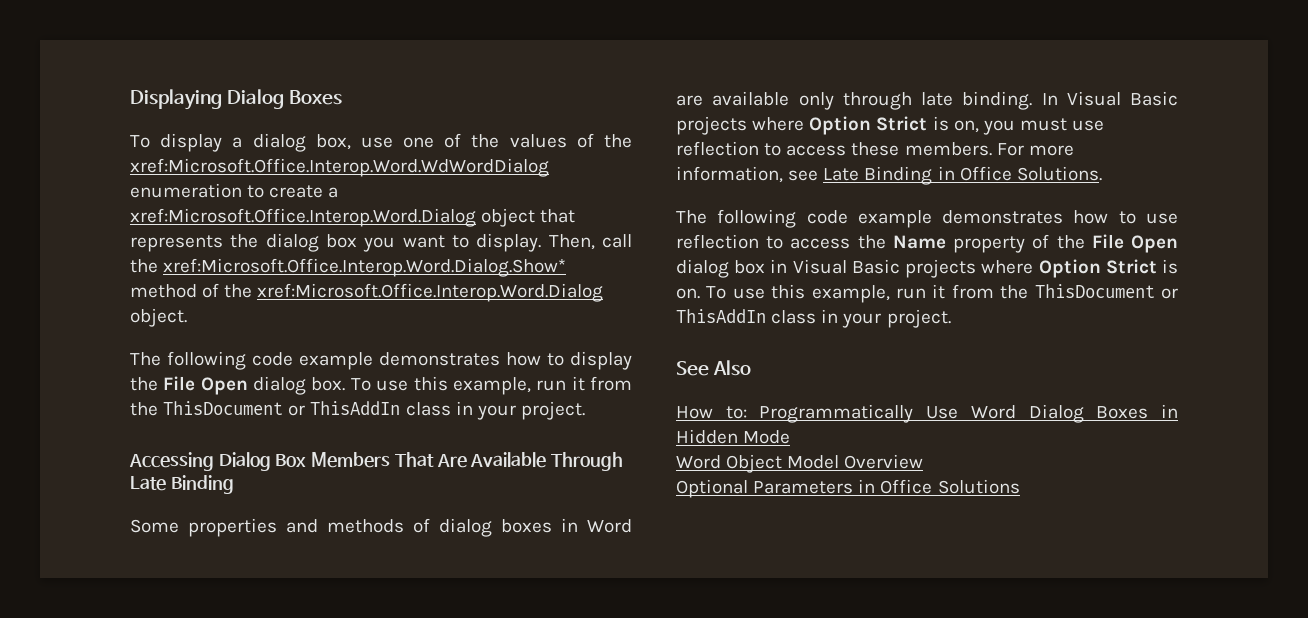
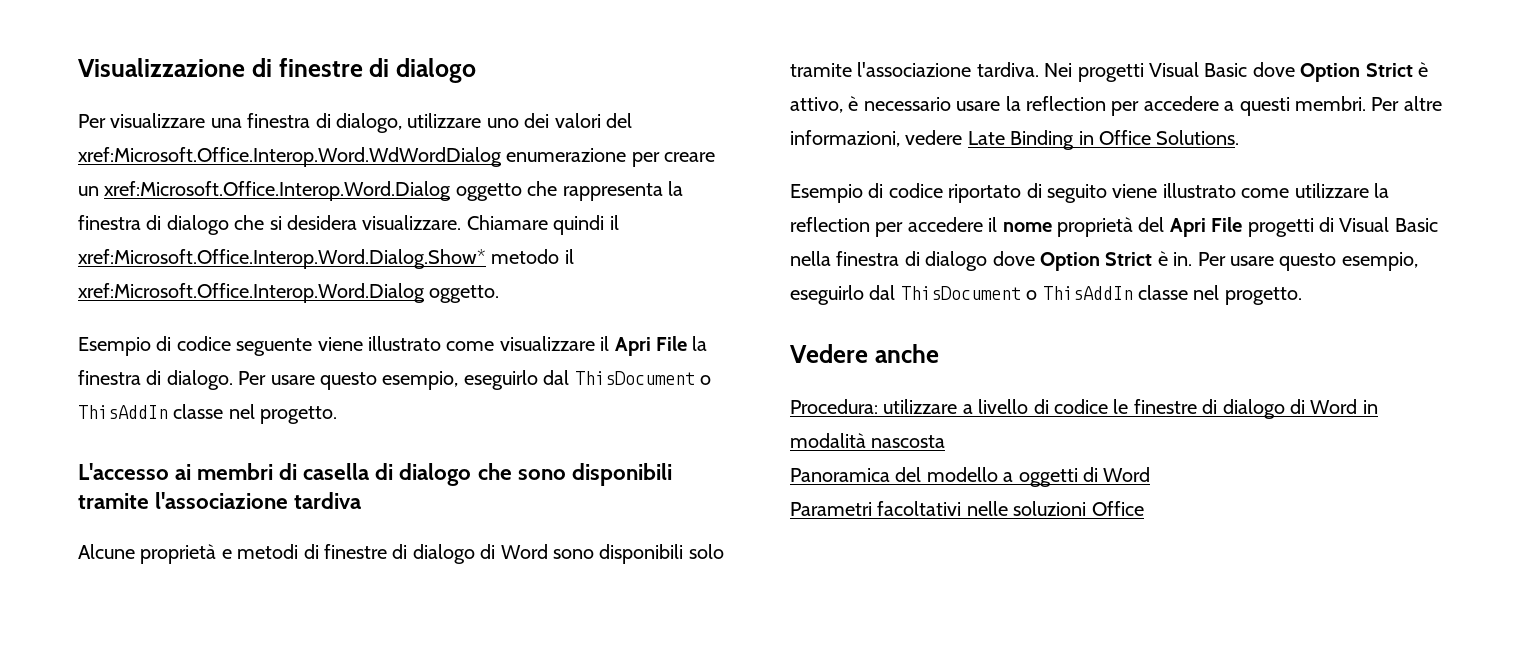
- Displaying Dialog Boxes
- To display a dialog box, use one of the values of the xref:Microsoft.Office.Interop.Word.WdWordDialog enumeration to create a xref:Microsoft.Office.Interop.Word.Dialog object that represents the dialog box you want to display. Then, call the xref:Microsoft.Office.Interop.Word.Dialog.Show* method of the xref:Microsoft.Office.Interop.Word.Dialog object.
- The following code example demonstrates how to display the File Open dialog box. To use this example, run it from the ThisDocument or ThisAddIn class in your project.
- Accessing Dialog Box Members That Are Available Through Late Binding
- Some properties and methods of dialog boxes in Word are available only through late binding. In Visual Basic projects where Option Strict is on, you must use reflection to access these members. For more information, see Late Binding in Office Solutions.
+ Visualizzazione di finestre di dialogo
+ Per visualizzare una finestra di dialogo, utilizzare uno dei valori del xref:Microsoft.Office.Interop.Word.WdWordDialog enumerazione per creare un xref:Microsoft.Office.Interop.Word.Dialog oggetto che rappresenta la finestra di dialogo che si desidera visualizzare. Chiamare quindi il xref:Microsoft.Office.Interop.Word.Dialog.Show* metodo il xref:Microsoft.Office.Interop.Word.Dialog oggetto.
+ Esempio di codice seguente viene illustrato come visualizzare il Apri File la finestra di dialogo. Per usare questo esempio, eseguirlo dal ThisDocument o ThisAddIn classe nel progetto.
+ L'accesso ai membri di casella di dialogo che sono disponibili tramite l'associazione tardiva
+ Alcune proprietà e metodi di finestre di dialogo di Word sono disponibili solo tramite l'associazione tardiva. Nei progetti Visual Basic dove Option Strict è attivo, è necessario usare la reflection per accedere a questi membri. Per altre informazioni, vedere Late Binding in Office Solutions.
- The following code example demonstrates how to use reflection to access the Name property of the File Open dialog box in Visual Basic projects where Option Strict is on. To use this example, run it from the ThisDocument or ThisAddIn class in your project.
- See Also
- How to: Programmatically Use Word Dialog Boxes in Hidden Mode
- Word Object Model Overview
- Optional Parameters in Office Solutions
+ Esempio di codice riportato di seguito viene illustrato come utilizzare la reflection per accedere il nome proprietà del Apri File progetti di Visual Basic nella finestra di dialogo dove Option Strict è in. Per usare questo esempio, eseguirlo dal ThisDocument o ThisAddIn classe nel progetto.
+ Vedere anche
+ Procedura: utilizzare a livello di codice le finestre di dialogo di Word in modalità nascosta
+ Panoramica del modello a oggetti di Word
+ Parametri facoltativi nelle soluzioni Office

